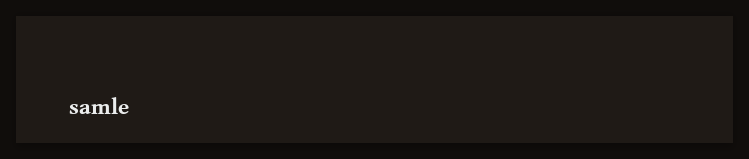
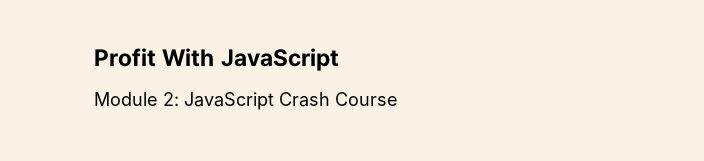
- samle
+ Profit With JavaScript
+ Module 2: JavaScript Crash Course

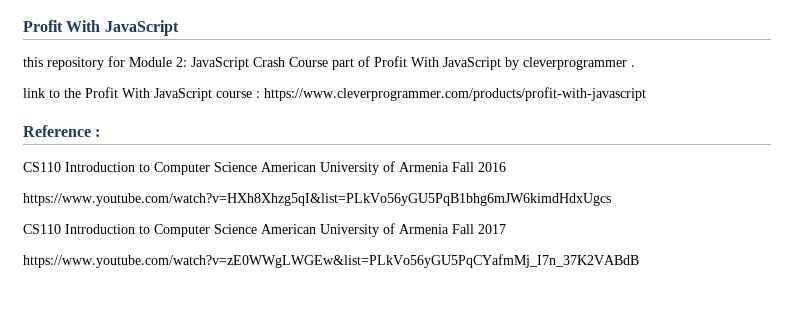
- Module 2: JavaScript Crash Course
+ this repository for Module 2: JavaScript Crash Course part of Profit With JavaScript by cleverprogrammer .
+ link to the Profit With JavaScript course : https://www.cleverprogrammer.com/products/profit-with-javascript
+ Reference :
+ CS110 Introduction to Computer Science American University of Armenia Fall 2016
+ https://www.youtube.com/watch?v=HXh8Xhzg5qI&list=PLkVo56yGU5PqB1bhg6mJW6kimdHdxUgcs
+ CS110 Introduction to Computer Science American University of Armenia Fall 2017
+ https://www.youtube.com/watch?v=zE0WWgLWGEw&list=PLkVo56yGU5PqCYafmMj_I7n_37K2VABdB

